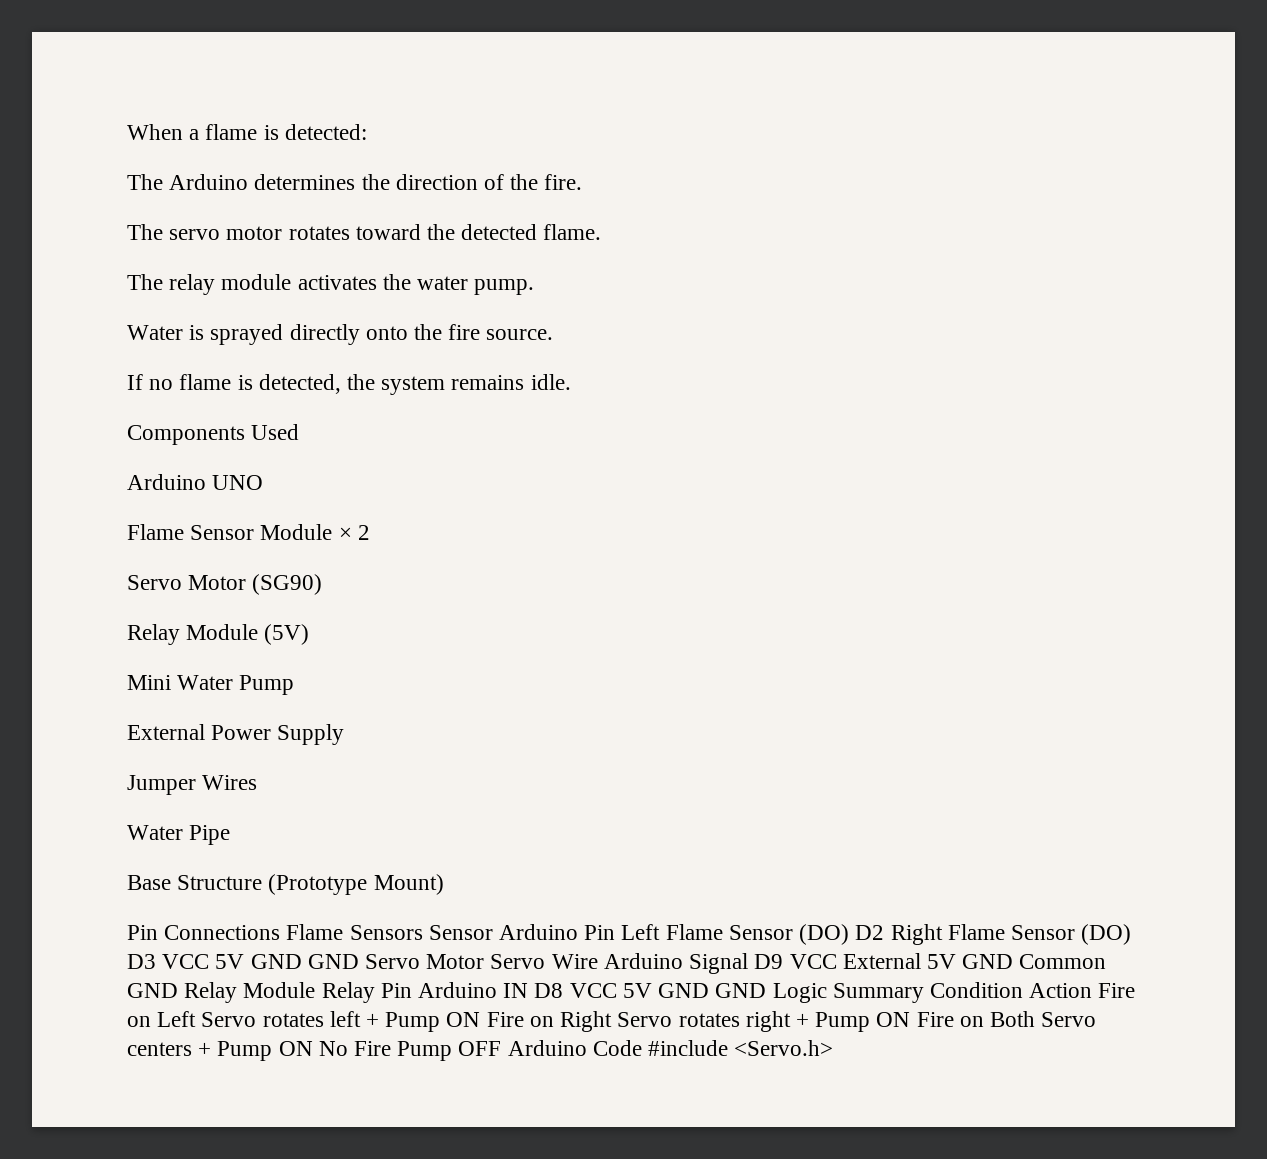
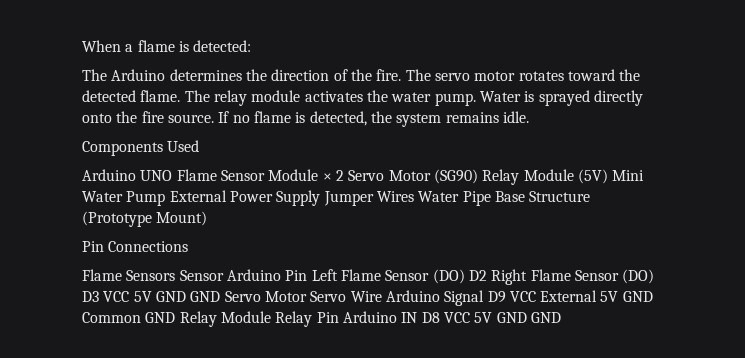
- The Arduino determines the direction of the fire.
- The servo motor rotates toward the detected flame.
- The relay module activates the water pump.
- Water is sprayed directly onto the fire source.
- If no flame is detected, the system remains idle.
+ The Arduino determines the direction of the fire. The servo motor rotates toward the detected flame. The relay module activates the water pump. Water is sprayed directly onto the fire source. If no flame is detected, the system remains idle.
- Arduino UNO
- Flame Sensor Module × 2
- Servo Motor (SG90)
- Relay Module (5V)
- Mini Water Pump
- External Power Supply
- Jumper Wires
- Water Pipe
- Base Structure (Prototype Mount)
+ Arduino UNO Flame Sensor Module × 2 Servo Motor (SG90) Relay Module (5V) Mini Water Pump External Power Supply Jumper Wires Water Pipe Base Structure (Prototype Mount)
- Pin Connections Flame Sensors Sensor Arduino Pin Left Flame Sensor (DO) D2 Right Flame Sensor (DO) D3 VCC 5V GND GND Servo Motor Servo Wire Arduino Signal D9 VCC External 5V GND Common GND Relay Module Relay Pin Arduino IN D8 VCC 5V GND GND Logic Summary Condition Action Fire on Left Servo rotates left + Pump ON Fire on Right Servo rotates right + Pump ON Fire on Both Servo centers + Pump ON No Fire Pump OFF Arduino Code #include <Servo.h>
+ Pin Connections
+ Flame Sensors Sensor Arduino Pin Left Flame Sensor (DO) D2 Right Flame Sensor (DO) D3 VCC 5V GND GND Servo Motor Servo Wire Arduino Signal D9 VCC External 5V GND Common GND Relay Module Relay Pin Arduino IN D8 VCC 5V GND GND

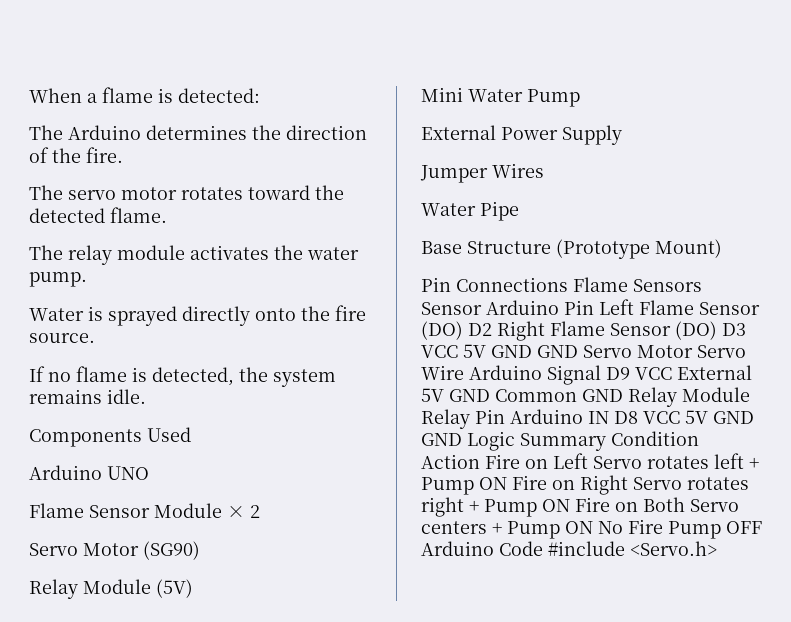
- The Arduino determines the direction of the fire. The servo motor rotates toward the detected flame. The relay module activates the water pump. Water is sprayed directly onto the fire source. If no flame is detected, the system remains idle.
+ The Arduino determines the direction of the fire.
+ The servo motor rotates toward the detected flame.
+ The relay module activates the water pump.
+ Water is sprayed directly onto the fire source.
+ If no flame is detected, the system remains idle.
- Arduino UNO Flame Sensor Module × 2 Servo Motor (SG90) Relay Module (5V) Mini Water Pump External Power Supply Jumper Wires Water Pipe Base Structure (Prototype Mount)
+ Arduino UNO
+ Flame Sensor Module × 2
+ Servo Motor (SG90)
+ Relay Module (5V)
+ Mini Water Pump
+ External Power Supply
+ Jumper Wires
+ Water Pipe
+ Base Structure (Prototype Mount)
- Pin Connections
- Flame Sensors Sensor Arduino Pin Left Flame Sensor (DO) D2 Right Flame Sensor (DO) D3 VCC 5V GND GND Servo Motor Servo Wire Arduino Signal D9 VCC External 5V GND Common GND Relay Module Relay Pin Arduino IN D8 VCC 5V GND GND
+ Pin Connections Flame Sensors Sensor Arduino Pin Left Flame Sensor (DO) D2 Right Flame Sensor (DO) D3 VCC 5V GND GND Servo Motor Servo Wire Arduino Signal D9 VCC External 5V GND Common GND Relay Module Relay Pin Arduino IN D8 VCC 5V GND GND Logic Summary Condition Action Fire on Left Servo rotates left + Pump ON Fire on Right Servo rotates right + Pump ON Fire on Both Servo centers + Pump ON No Fire Pump OFF Arduino Code #include <Servo.h>

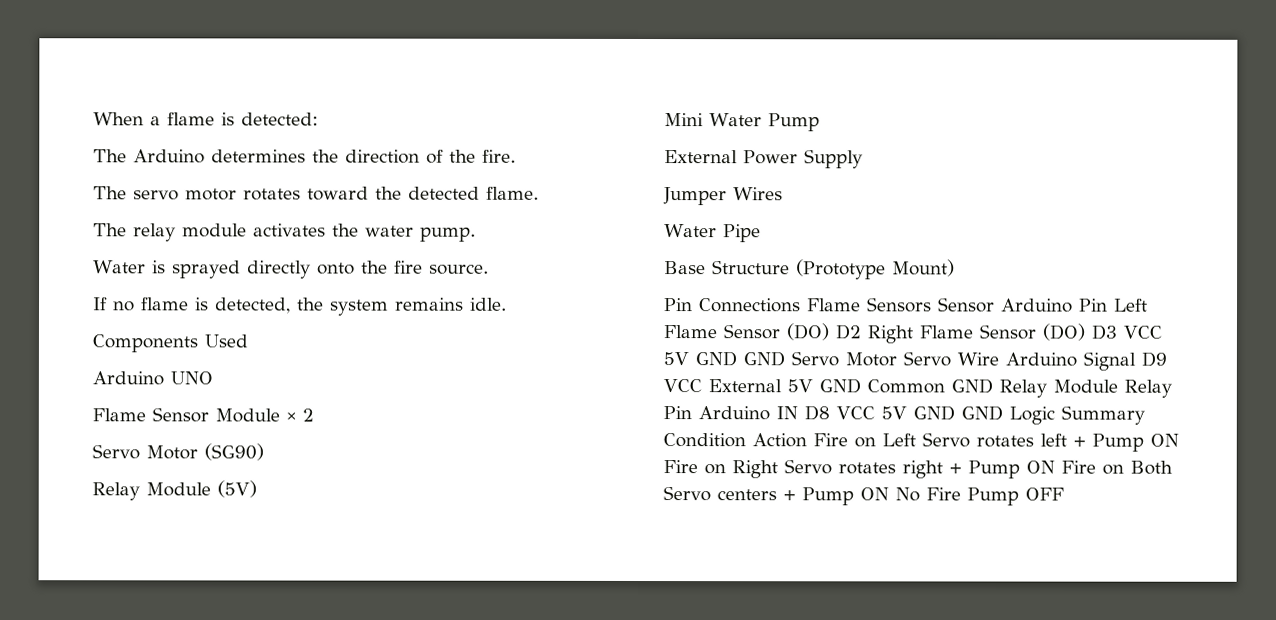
- Pin Connections Flame Sensors Sensor Arduino Pin Left Flame Sensor (DO) D2 Right Flame Sensor (DO) D3 VCC 5V GND GND Servo Motor Servo Wire Arduino Signal D9 VCC External 5V GND Common GND Relay Module Relay Pin Arduino IN D8 VCC 5V GND GND Logic Summary Condition Action Fire on Left Servo rotates left + Pump ON Fire on Right Servo rotates right + Pump ON Fire on Both Servo centers + Pump ON No Fire Pump OFF Arduino Code #include <Servo.h>
+ Pin Connections Flame Sensors Sensor Arduino Pin Left Flame Sensor (DO) D2 Right Flame Sensor (DO) D3 VCC 5V GND GND Servo Motor Servo Wire Arduino Signal D9 VCC External 5V GND Common GND Relay Module Relay Pin Arduino IN D8 VCC 5V GND GND Logic Summary Condition Action Fire on Left Servo rotates left + Pump ON Fire on Right Servo rotates right + Pump ON Fire on Both Servo centers + Pump ON No Fire Pump OFF

